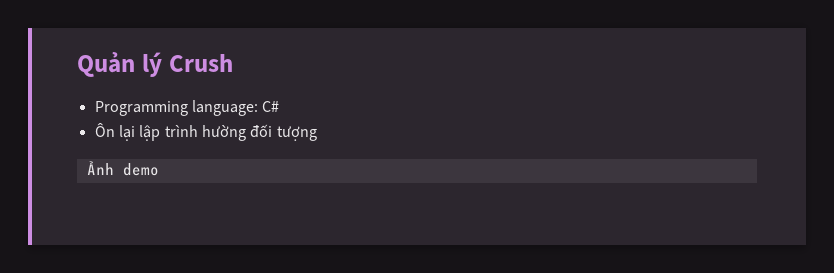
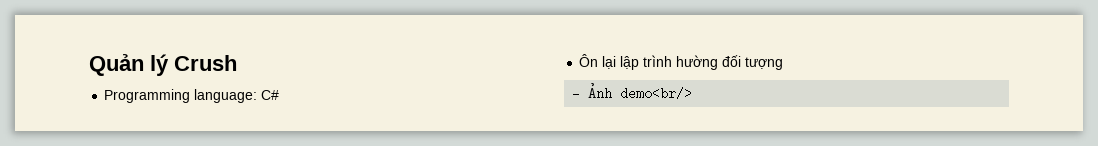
- Ảnh demo
+ - Ảnh demo<br/>

